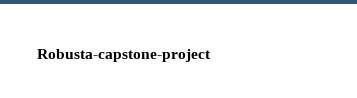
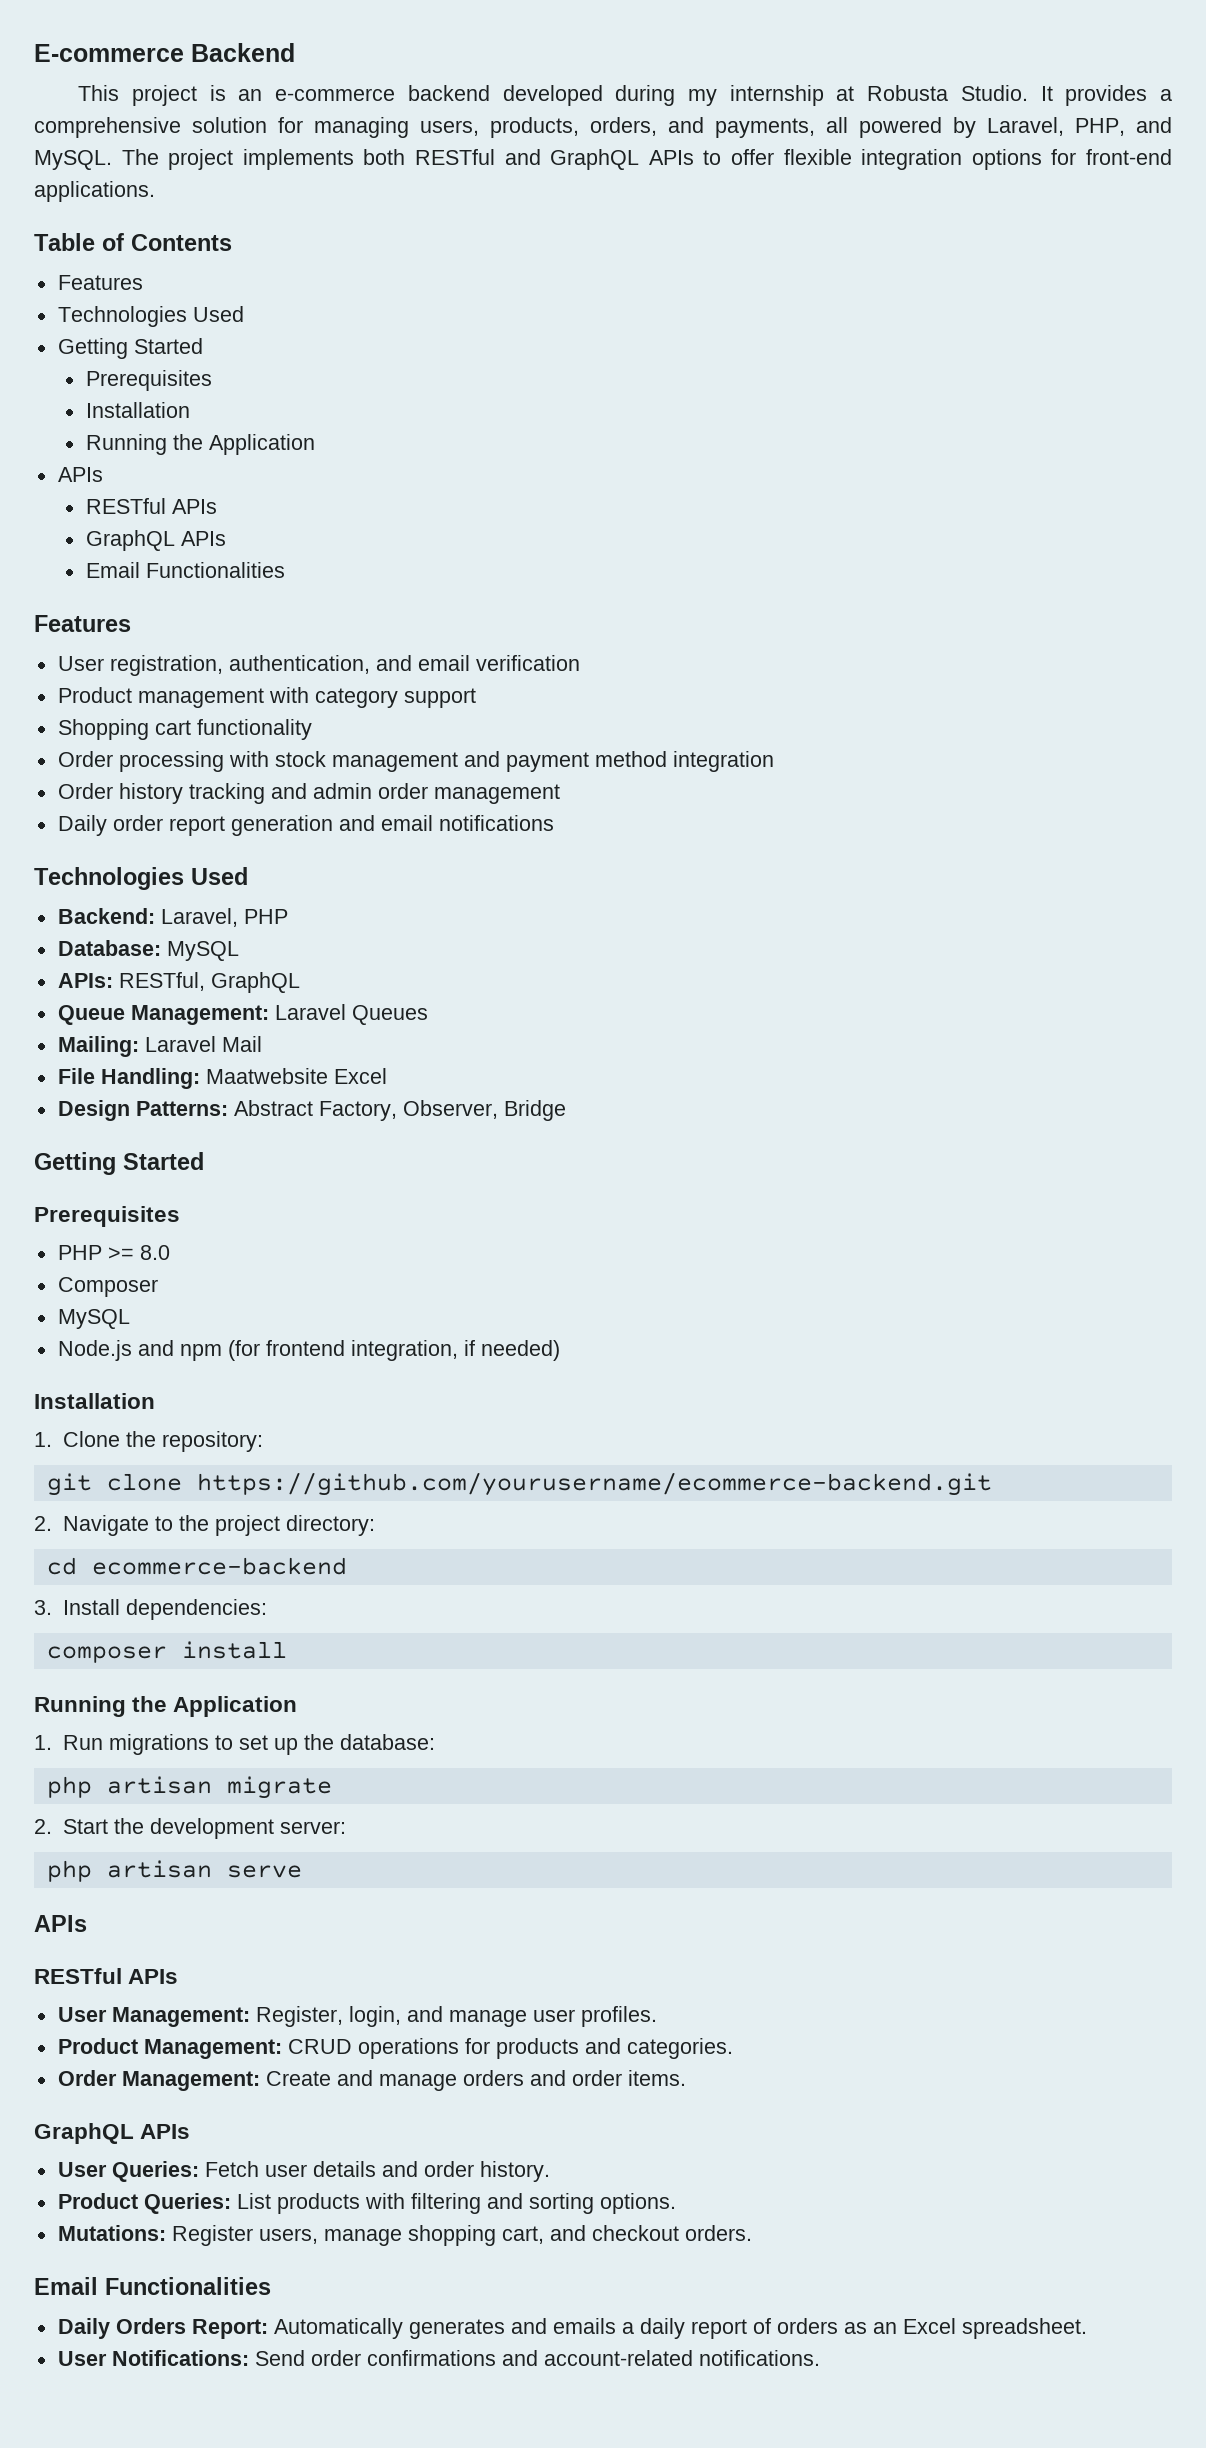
- Robusta-capstone-project
+ E-commerce Backend
+ This project is an e-commerce backend developed during my internship at Robusta Studio. It provides a comprehensive solution for managing users, products, orders, and payments, all powered by Laravel, PHP, and MySQL. The project implements both RESTful and GraphQL APIs to offer flexible integration options for front-end applications.
+ Table of Contents
+ Features
+ Technologies Used
+ Getting Started
+ Prerequisites
+ Installation
+ Running the Application
+ APIs
+ RESTful APIs
+ GraphQL APIs
+ Email Functionalities
+ Features
+ User registration, authentication, and email verification
+ Product management with category support
+ Shopping cart functionality
+ Order processing with stock management and payment method integration
+ Order history tracking and admin order management
+ Daily order report generation and email notifications
+ Technologies Used
+ Backend: Laravel, PHP
+ Database: MySQL
+ APIs: RESTful, GraphQL
+ Queue Management: Laravel Queues
+ Mailing: Laravel Mail
+ File Handling: Maatwebsite Excel
+ Design Patterns: Abstract Factory, Observer, Bridge
+ Getting Started
+ Prerequisites
+ PHP >= 8.0
+ Composer
+ MySQL
+ Node.js and npm (for frontend integration, if needed)
+ Installation
+ 1. Clone the repository:
+ git clone https://github.com/yourusername/ecommerce-backend.git
+ 2. Navigate to the project directory:
+ cd ecommerce-backend
+ 3. Install dependencies:
+ composer install
+ Running the Application
+ 1. Run migrations to set up the database:
+ php artisan migrate
+ 2. Start the development server:
+ php artisan serve
+ APIs
+ RESTful APIs
+ User Management: Register, login, and manage user profiles.
+ Product Management: CRUD operations for products and categories.
+ Order Management: Create and manage orders and order items.
+ GraphQL APIs
+ User Queries: Fetch user details and order history.
+ Product Queries: List products with filtering and sorting options.
+ Mutations: Register users, manage shopping cart, and checkout orders.
+ Email Functionalities
+ Daily Orders Report: Automatically generates and emails a daily report of orders as an Excel spreadsheet.
+ User Notifications: Send order confirmations and account-related notifications.

